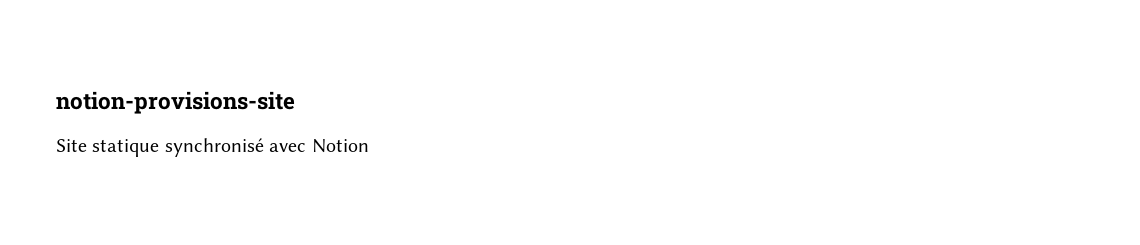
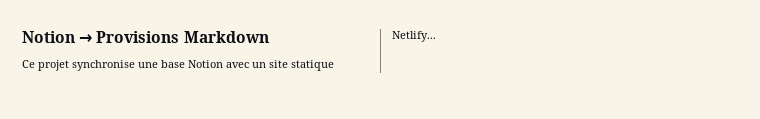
- notion-provisions-site
- Site statique synchronisé avec Notion
+ Notion → Provisions Markdown
+ Ce projet synchronise une base Notion avec un site statique Netlify...

